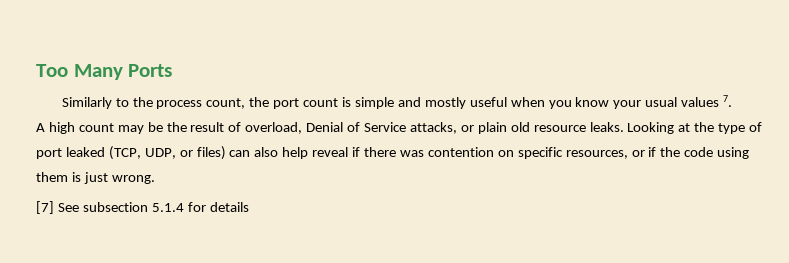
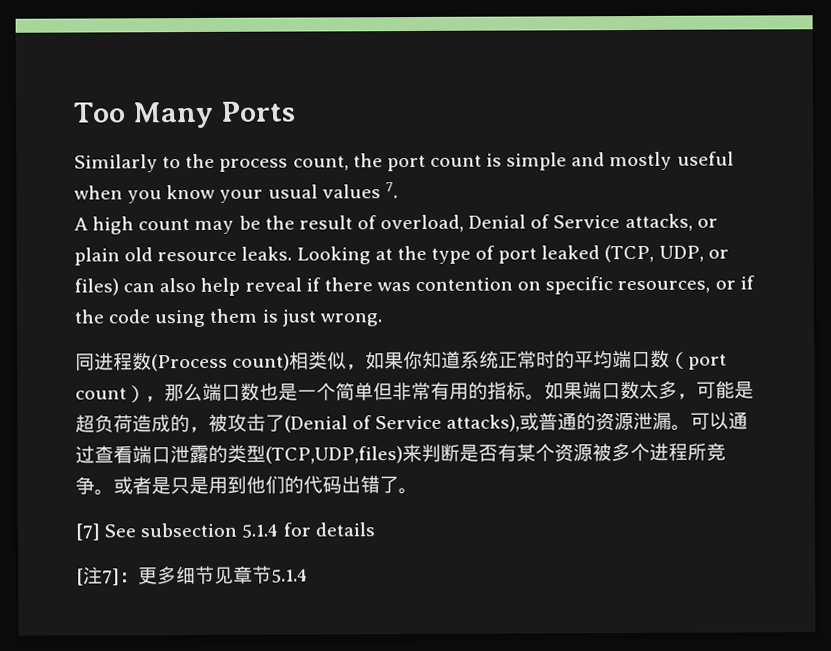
+ 同进程数(Process count)相类似，如果你知道系统正常时的平均端口数（port count），那么端口数也是一个简单但非常有用的指标。如果端口数太多，可能是超负荷造成的，被攻击了(Denial of Service attacks),或普通的资源泄漏。可以通过查看端口泄露的类型(TCP,UDP,files)来判断是否有某个资源被多个进程所竞争。或者是只是用到他们的代码出错了。
+ [注7]：更多细节见章节5.1.4

